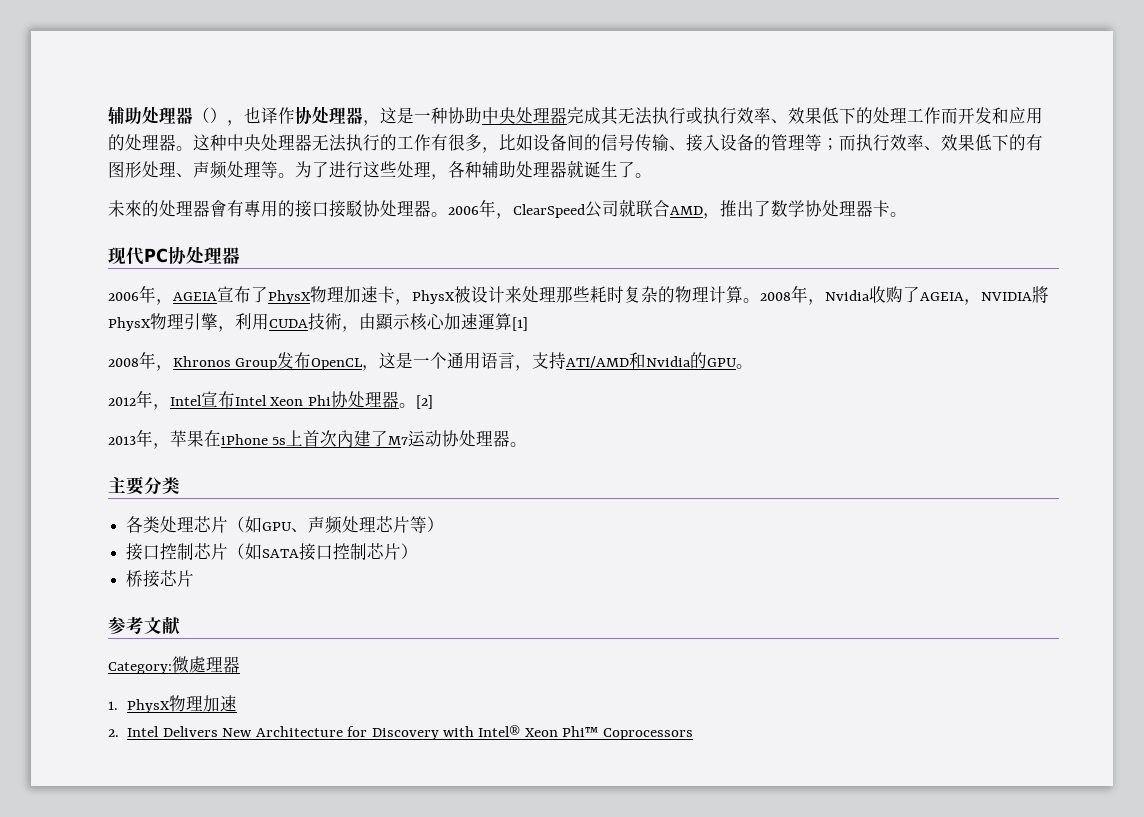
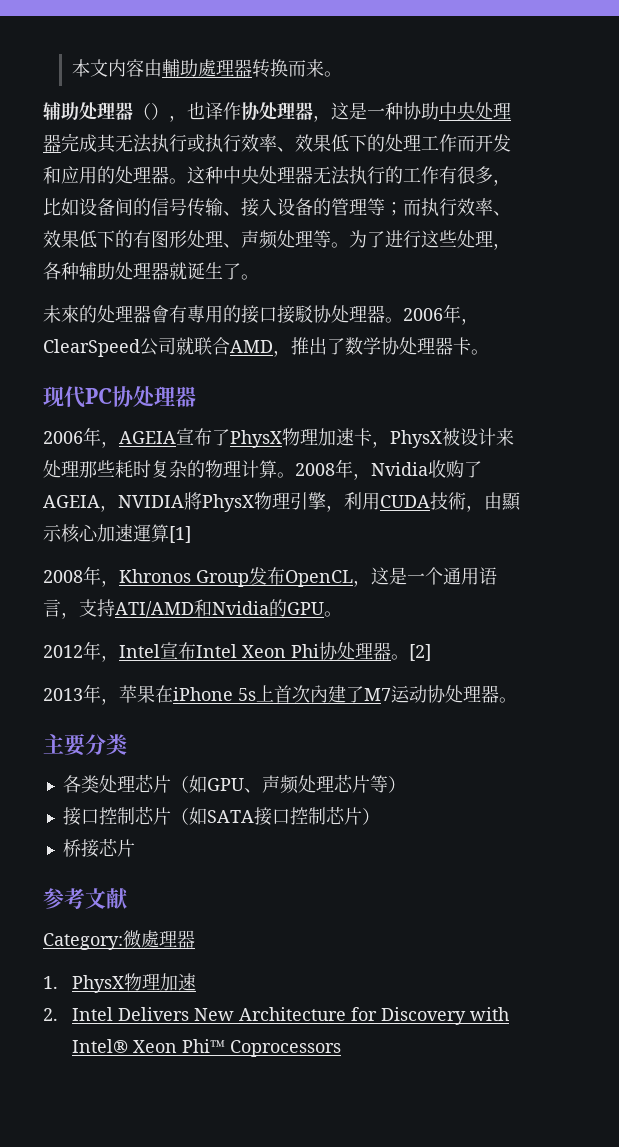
+ 本文内容由輔助處理器转换而来。

